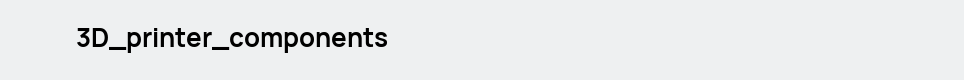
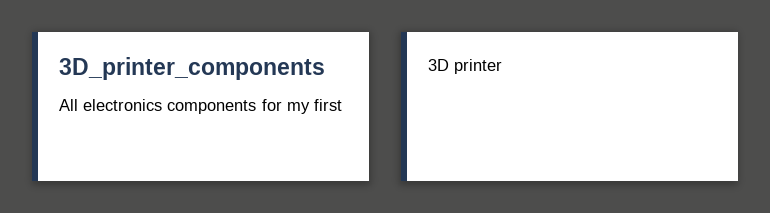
+ All electronics components for my first 3D printer

